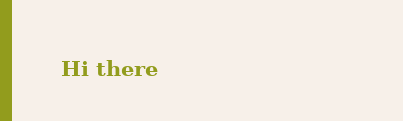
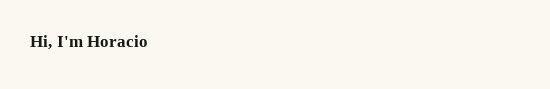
- Hi there
+ Hi, I'm Horacio

